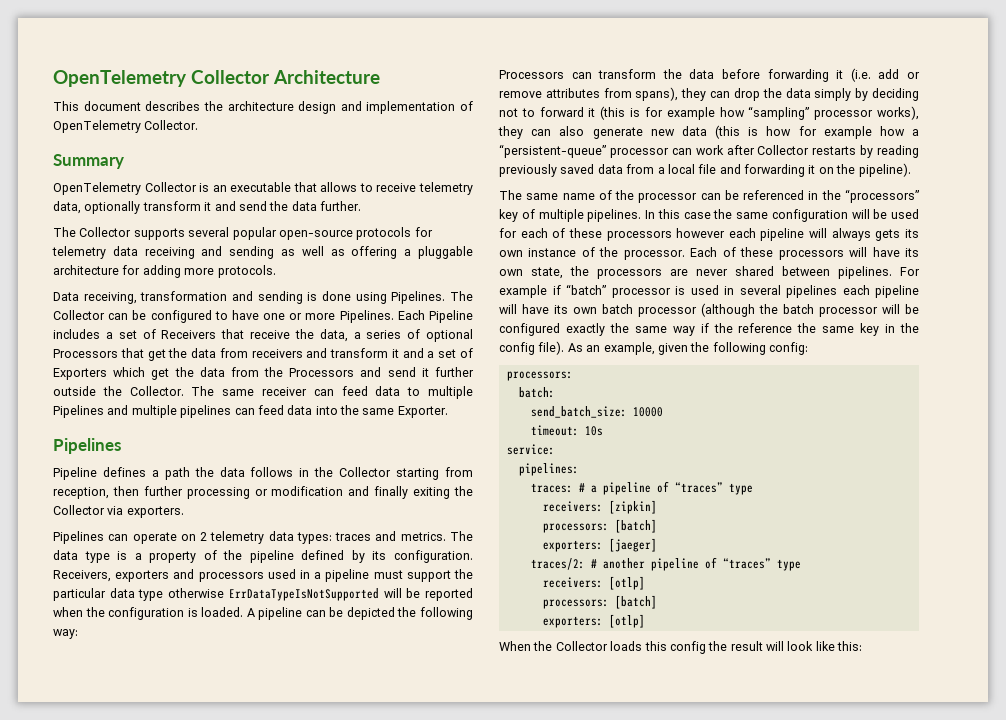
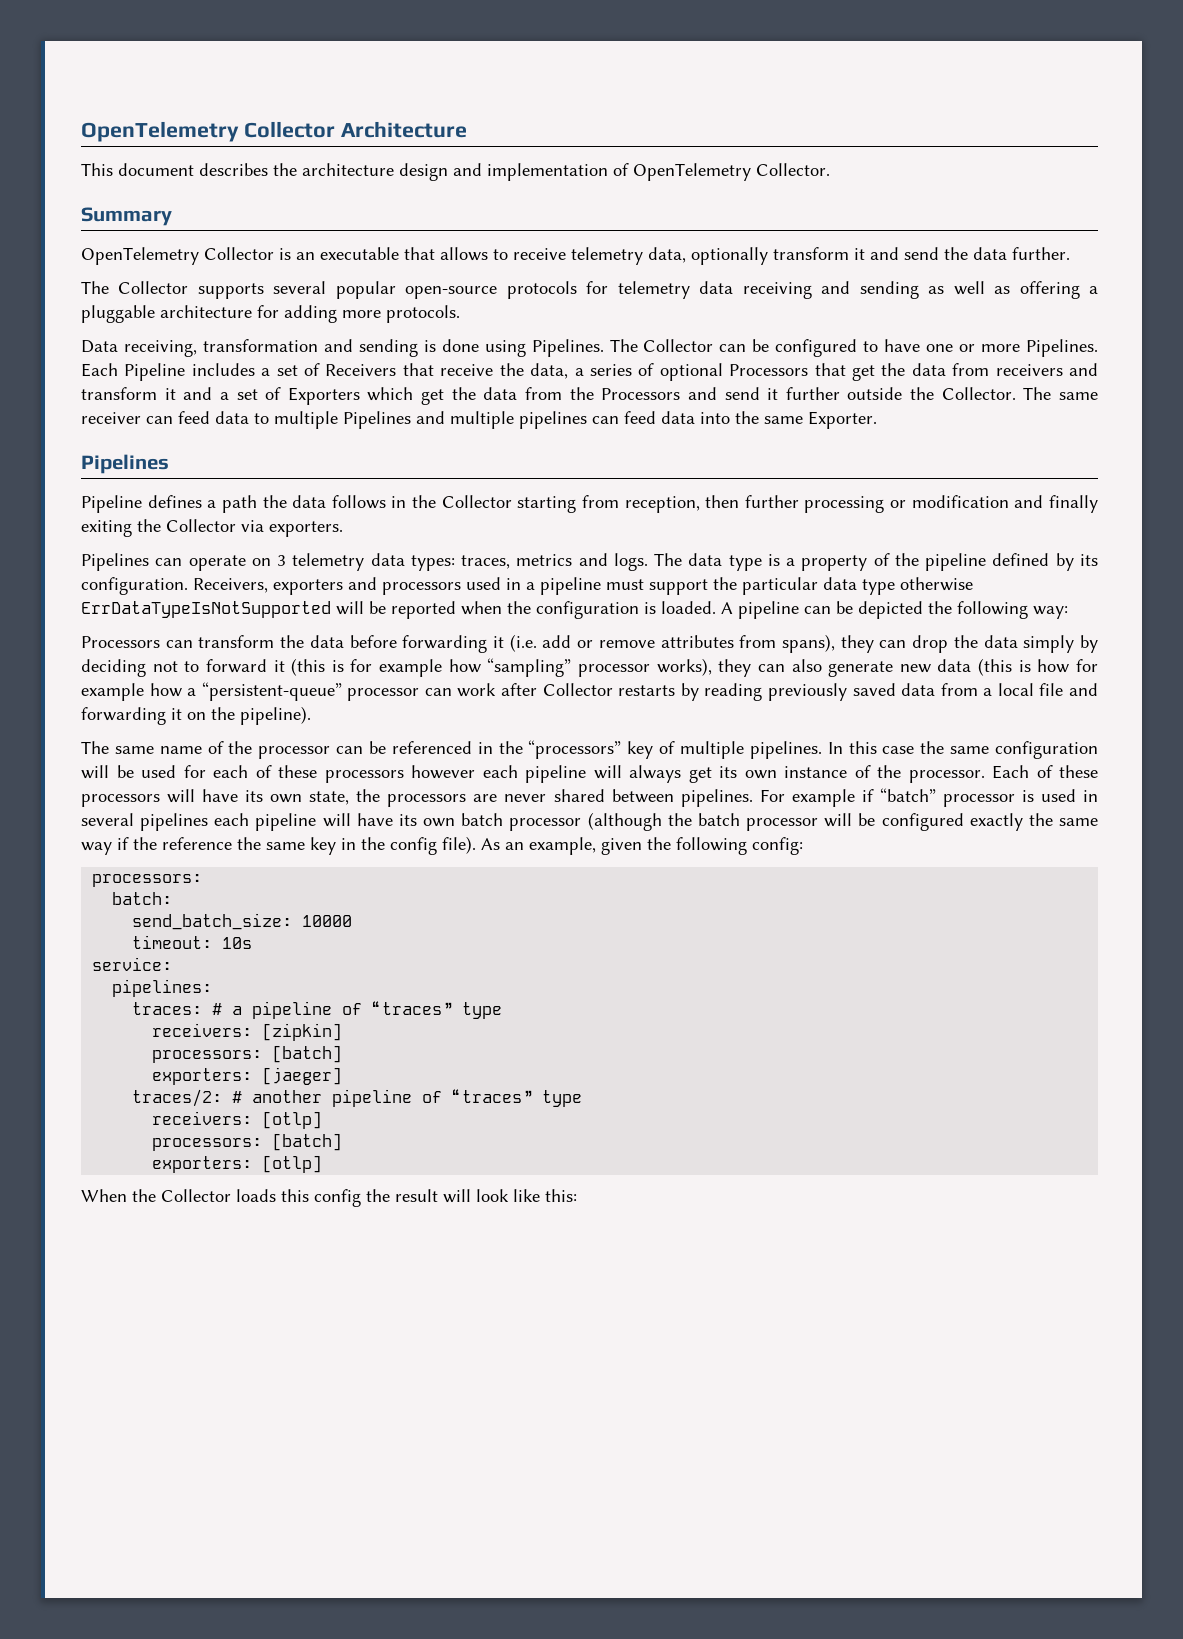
- Pipelines can operate on 2 telemetry data types: traces and metrics.
+ Pipelines can operate on 3 telemetry data types: traces, metrics and logs.
- In this case the same configuration will be used for each of these processors however each pipeline will always gets its own instance of the processor.
+ In this case the same configuration will be used for each of these processors however each pipeline will always get its own instance of the processor.

